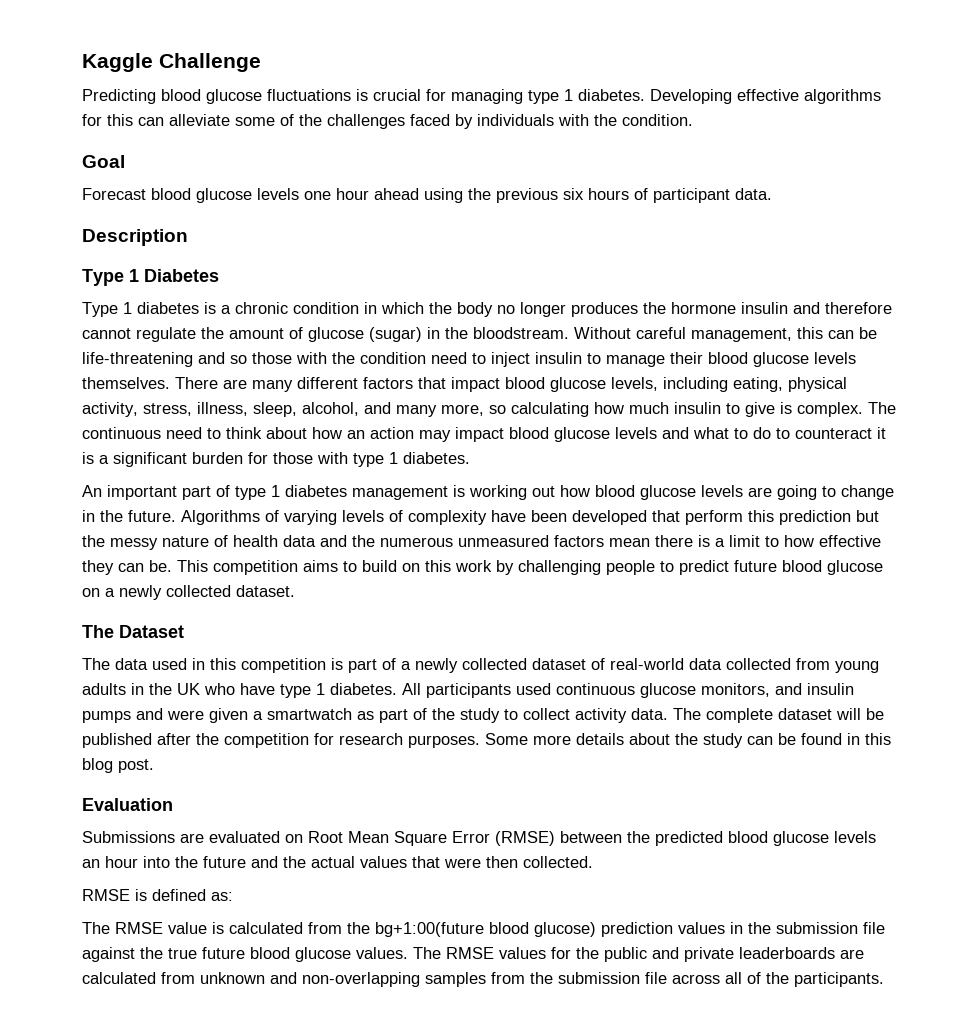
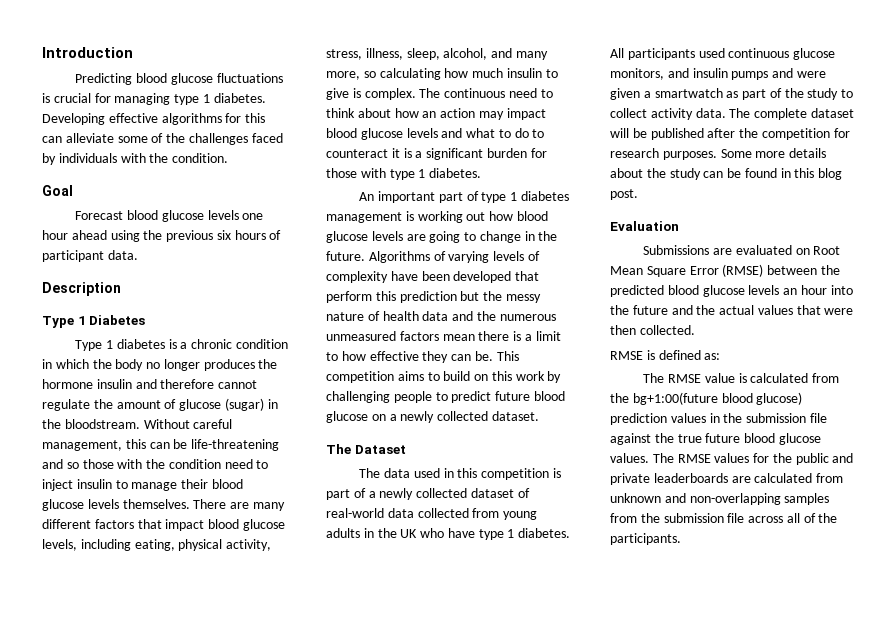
- Kaggle Challenge
+ Introduction

